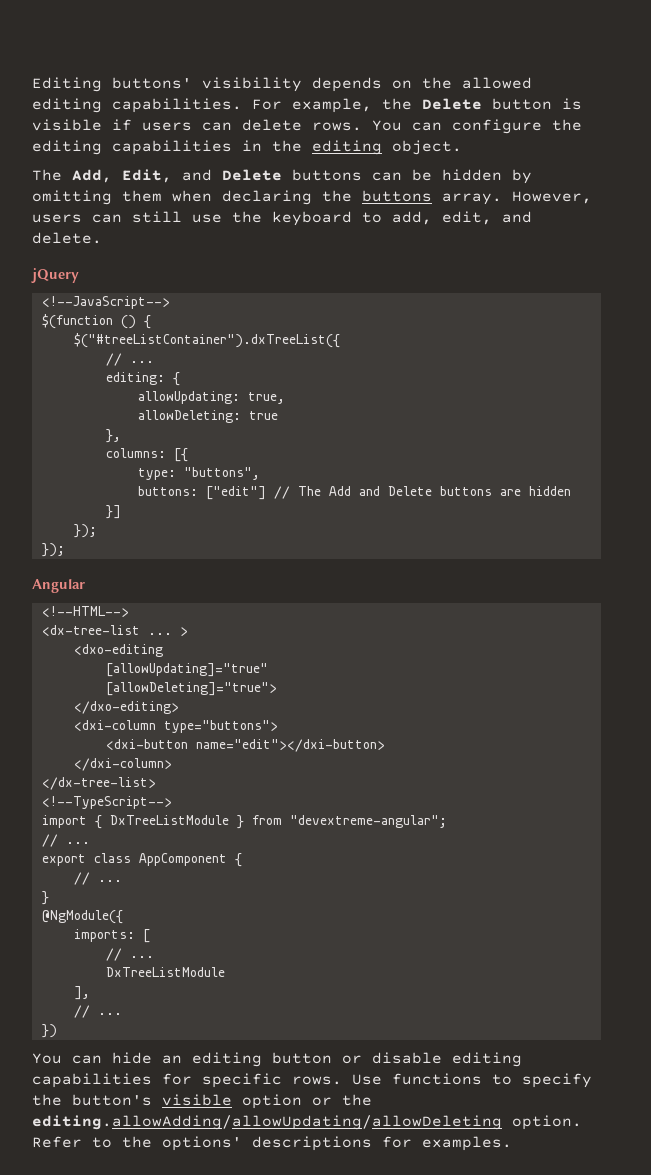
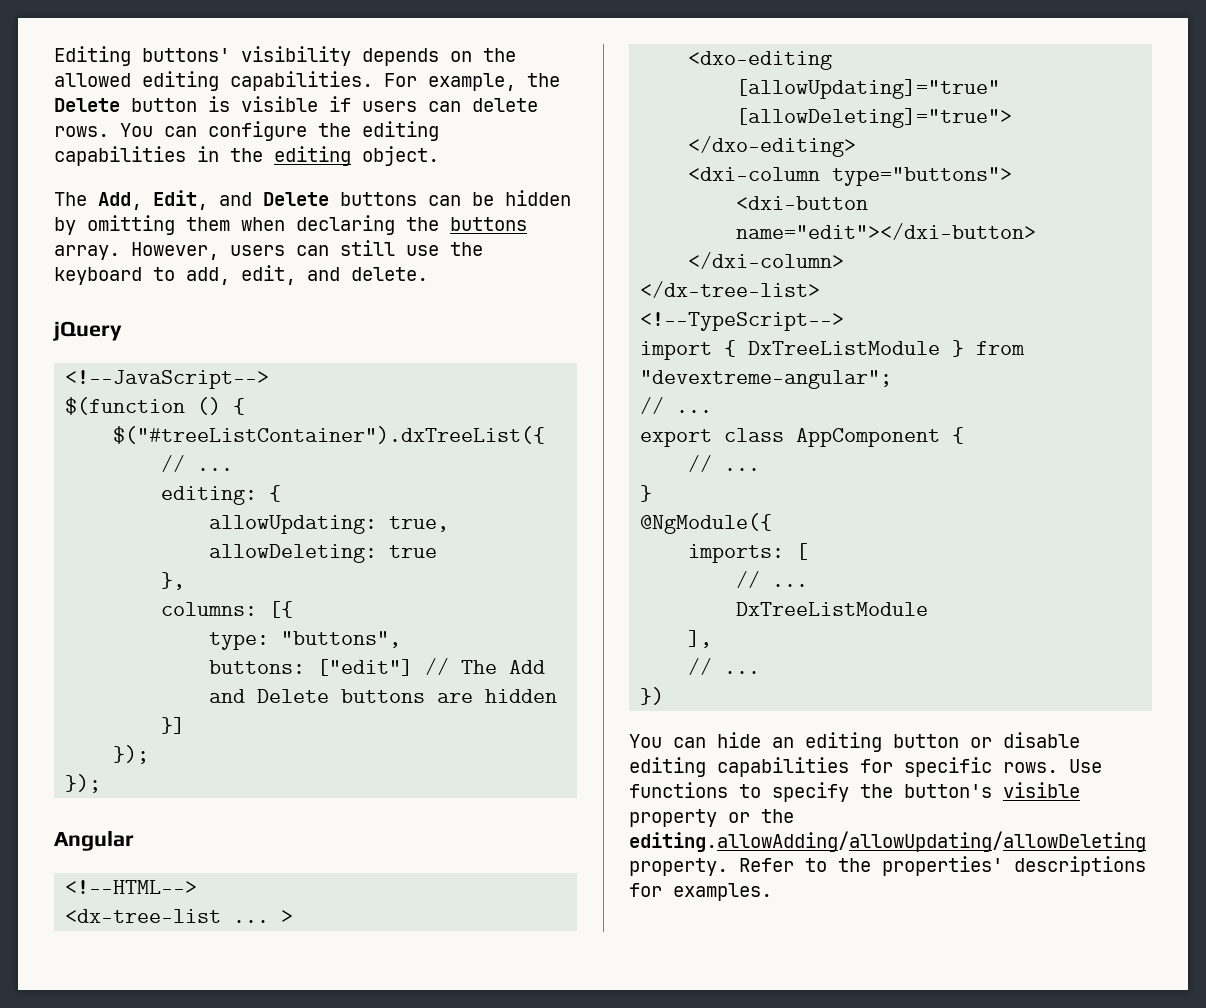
- Use functions to specify the button's visible option or the editing.allowAdding/allowUpdating/allowDeleting option.
+ Use functions to specify the button's visible property or the editing.allowAdding/allowUpdating/allowDeleting property.
- Refer to the options' descriptions for examples.
+ Refer to the properties' descriptions for examples.

